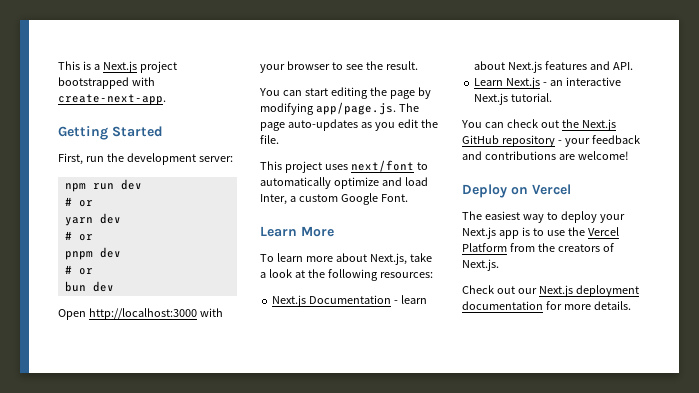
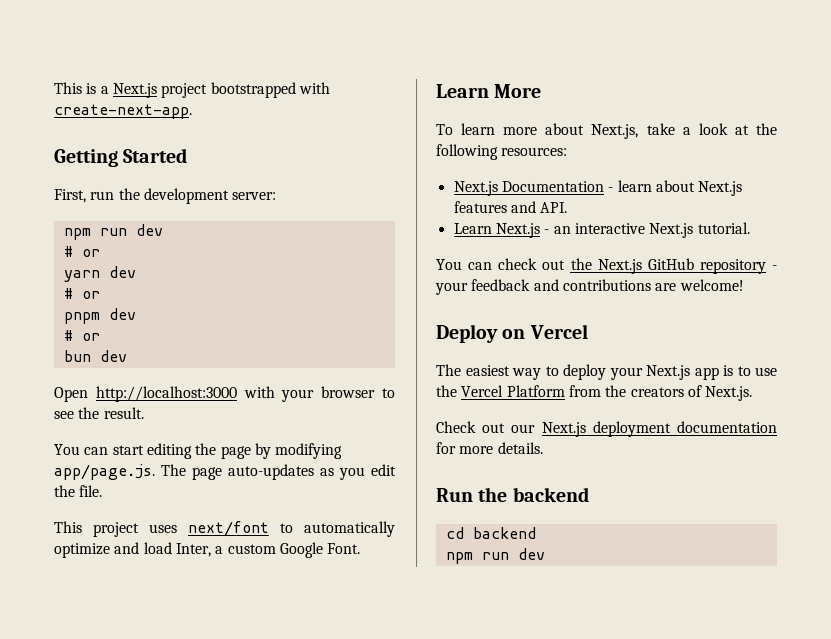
+ Run the backend
+ cd backend
+ npm run dev

